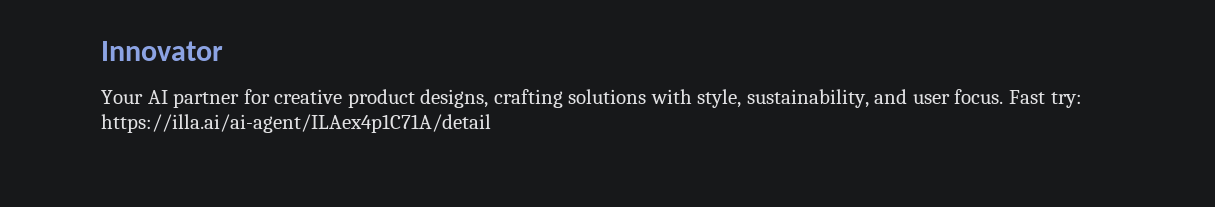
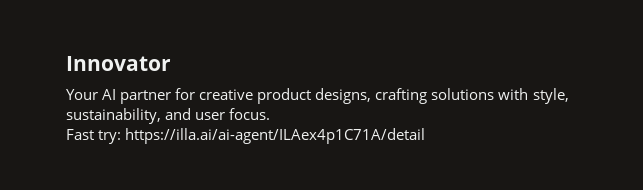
- Your AI partner for creative product designs, crafting solutions with style, sustainability, and user focus. Fast try: https://illa.ai/ai-agent/ILAex4p1C71A/detail
+ Your AI partner for creative product designs, crafting solutions with style, sustainability, and user focus.
+ Fast try: https://illa.ai/ai-agent/ILAex4p1C71A/detail

